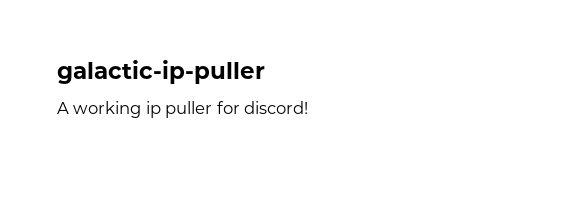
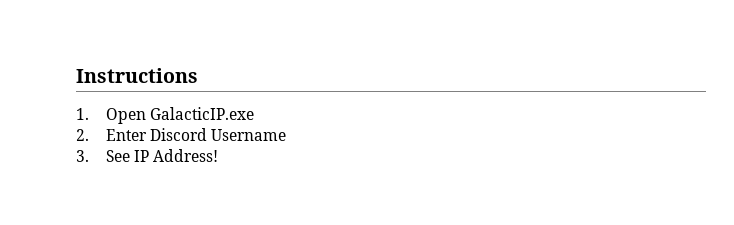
- galactic-ip-puller
- A working ip puller for discord!
+ Instructions
+ 1. Open GalacticIP.exe
+ 2. Enter Discord Username
+ 3. See IP Address!

